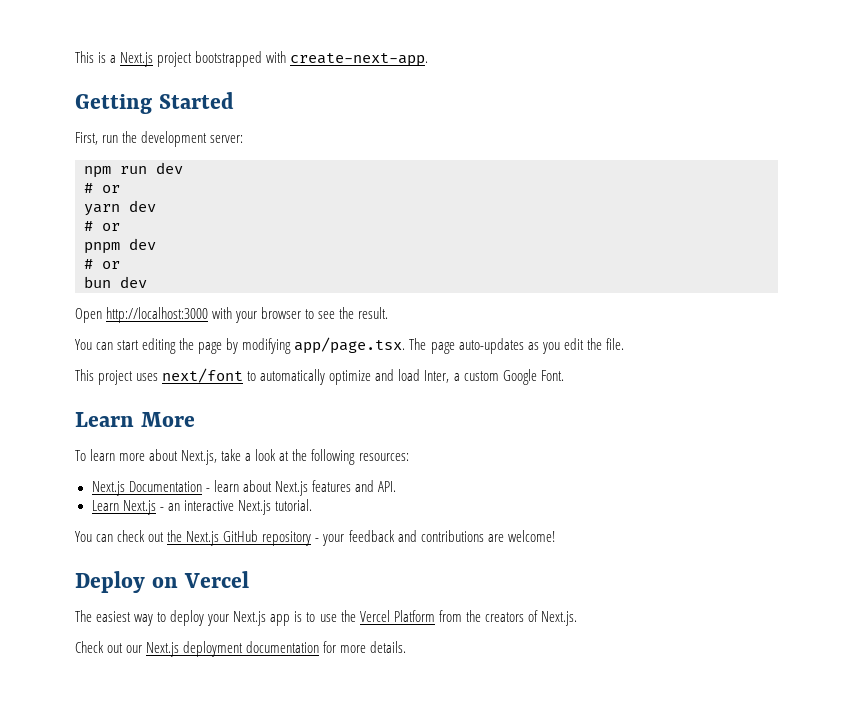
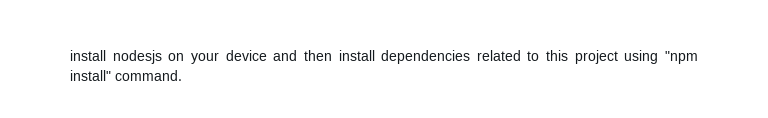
- This is a Next.js project bootstrapped with create-next-app.
- Getting Started
- First, run the development server:
- npm run dev
- # or
- yarn dev
- # or
- pnpm dev
- # or
- bun dev
- Open http://localhost:3000 with your browser to see the result.
- You can start editing the page by modifying app/page.tsx. The page auto-updates as you edit the file.
- This project uses next/font to automatically optimize and load Inter, a custom Google Font.
- Learn More
- To learn more about Next.js, take a look at the following resources:
- Next.js Documentation - learn about Next.js features and API.
- Learn Next.js - an interactive Next.js tutorial.
- You can check out the Next.js GitHub repository - your feedback and contributions are welcome!
- Deploy on Vercel
- The easiest way to deploy your Next.js app is to use the Vercel Platform from the creators of Next.js.
- Check out our Next.js deployment documentation for more details.
+ install nodesjs on your device and then install dependencies related to this project using "npm install" command.

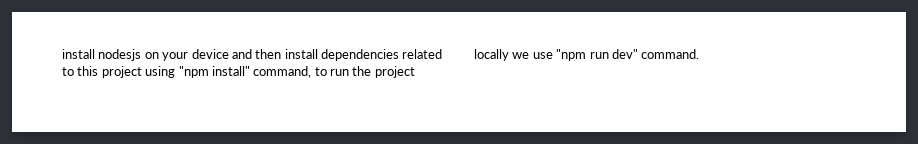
- install nodesjs on your device and then install dependencies related to this project using "npm install" command.
+ install nodesjs on your device and then install dependencies related to this project using "npm install" command, to run the project locally we use "npm run dev" command.

